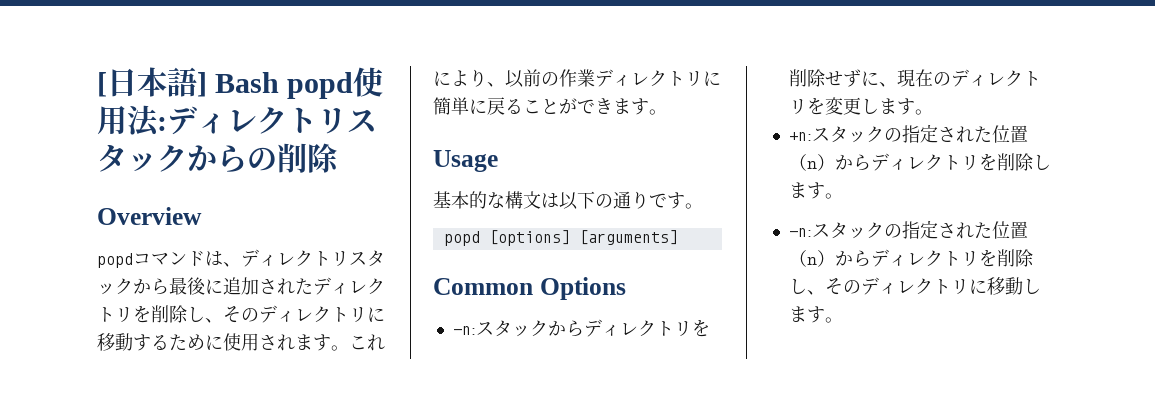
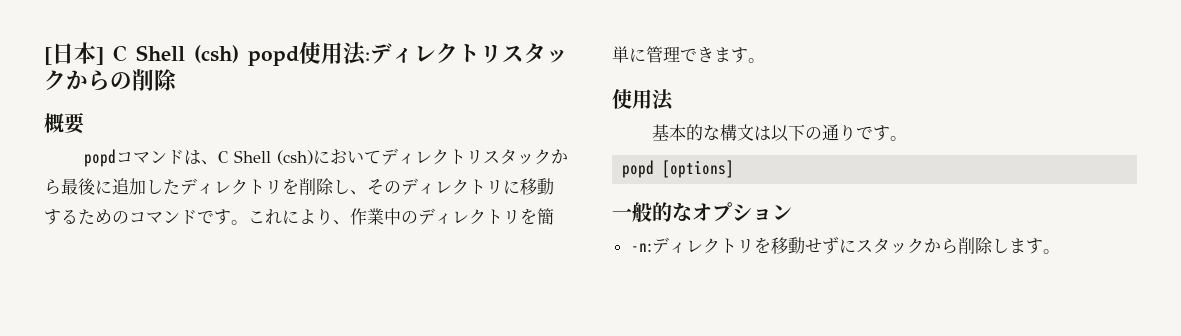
- [日本語] Bash popd使用法:ディレクトリスタックからの削除
+ [日本] C Shell (csh) popd使用法:ディレクトリスタックからの削除
- Overview
+ 概要
- popdコマンドは、ディレクトリスタックから最後に追加されたディレクトリを削除し、そのディレクトリに移動するために使用されます。
+ popdコマンドは、C Shell (csh)においてディレクトリスタックから最後に追加したディレクトリを削除し、そのディレクトリに移動するためのコマンドです。
- これにより、以前の作業ディレクトリに簡単に戻ることができます。
- Usage
+ これにより、作業中のディレクトリを簡単に管理できます。
+ 使用法
- popd [options] [arguments]
- Common Options
- -n:スタックからディレクトリを削除せずに、現在のディレクトリを変更します。
- +n:スタックの指定された位置（n）からディレクトリを削除します。
- -n:スタックの指定された位置（n）からディレクトリを削除し、そのディレクトリに移動します。
+ popd [options]
+ 一般的なオプション
+ -n:ディレクトリを移動せずにスタックから削除します。

